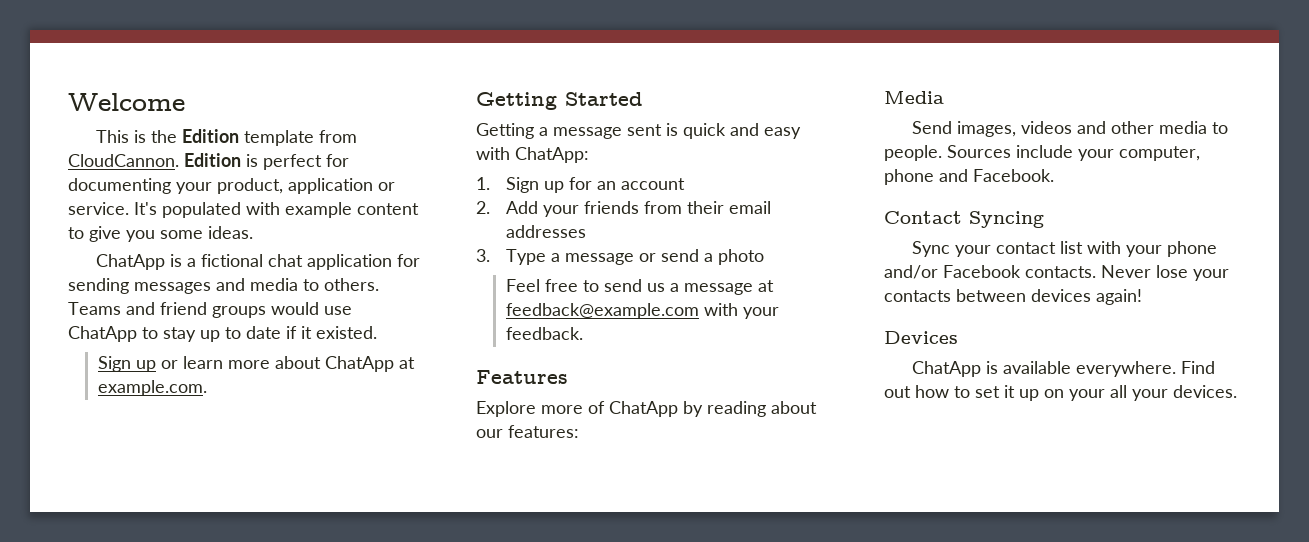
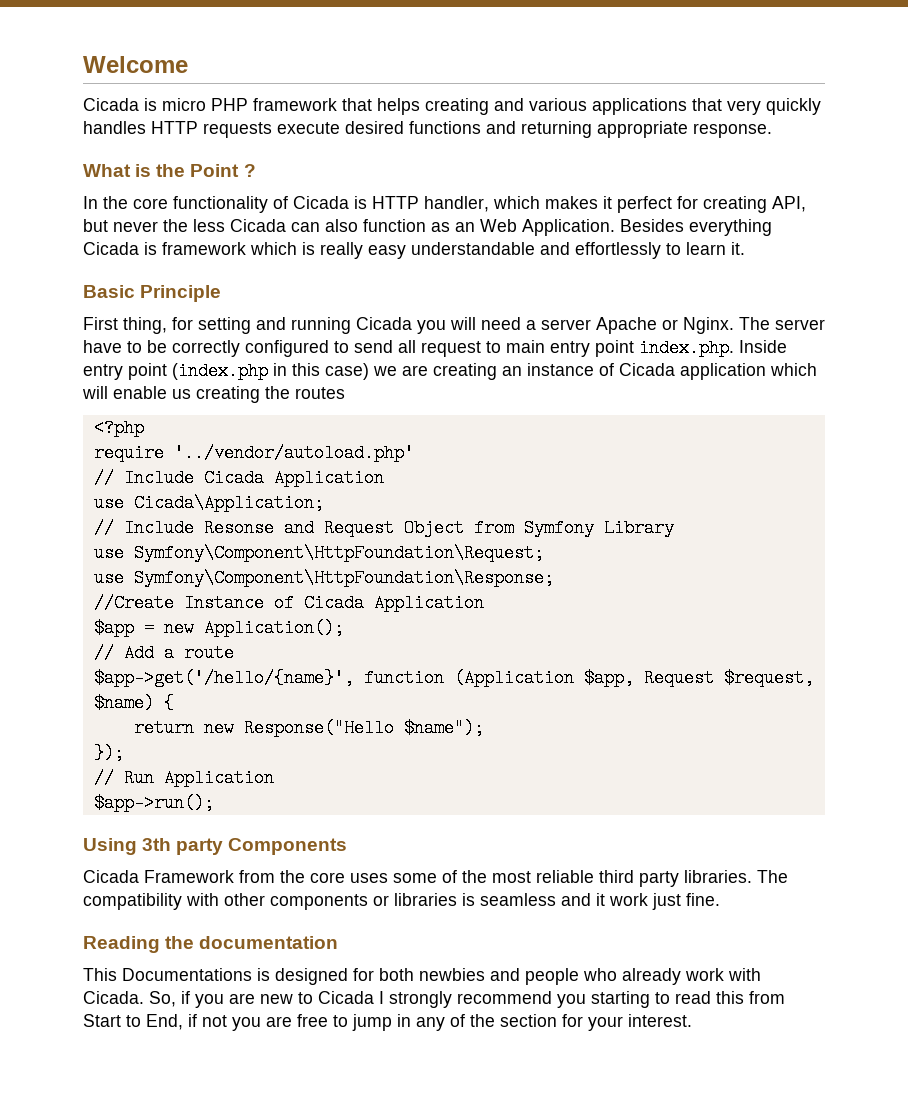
- This is the Edition template from CloudCannon. Edition is perfect for documenting your product, application or service. It's populated with example content to give you some ideas.
- ChatApp is a fictional chat application for sending messages and media to others. Teams and friend groups would use ChatApp to stay up to date if it existed.
- Sign up or learn more about ChatApp at example.com.
- Getting Started
- Getting a message sent is quick and easy with ChatApp:
- 1. Sign up for an account
- 2. Add your friends from their email addresses
- 3. Type a message or send a photo
- Feel free to send us a message at feedback@example.com with your feedback.
- Features
- Explore more of ChatApp by reading about our features:
- Media
- Send images, videos and other media to people. Sources include your computer, phone and Facebook.
- Contact Syncing
- Sync your contact list with your phone and/or Facebook contacts. Never lose your contacts between devices again!
- Devices
- ChatApp is available everywhere. Find out how to set it up on your all your devices.
+ Cicada is micro PHP framework that helps creating and various applications that very quickly handles HTTP requests execute desired functions and returning appropriate response.
+ What is the Point ?
+ In the core functionality of Cicada is HTTP handler, which makes it perfect for creating API, but never the less Cicada can also function as an Web Application. Besides everything Cicada is framework which is really easy understandable and effortlessly to learn it.
+ Basic Principle
+ First thing, for setting and running Cicada you will need a server Apache or Nginx. The server have to be correctly configured to send all request to main entry point index.php. Inside entry point (index.php in this case) we are creating an instance of Cicada application which will enable us creating the routes
+ <?php
+ require '../vendor/autoload.php'
+ // Include Cicada Application
+ use Cicada\Application;
+ // Include Resonse and Request Object from Symfony Library
+ use Symfony\Component\HttpFoundation\Request;
+ use Symfony\Component\HttpFoundation\Response;
+ //Create Instance of Cicada Application
+ $app = new Application();
+ // Add a route
+ $app->get('/hello/{name}', function (Application $app, Request $request, $name) {
+ return new Response("Hello $name");
+ });
+ // Run Application
+ $app->run();
+ Using 3th party Components
+ Cicada Framework from the core uses some of the most reliable third party libraries. The compatibility with other components or libraries is seamless and it work just fine.
+ Reading the documentation
+ This Documentations is designed for both newbies and people who already work with Cicada. So, if you are new to Cicada I strongly recommend you starting to read this from Start to End, if not you are free to jump in any of the section for your interest.

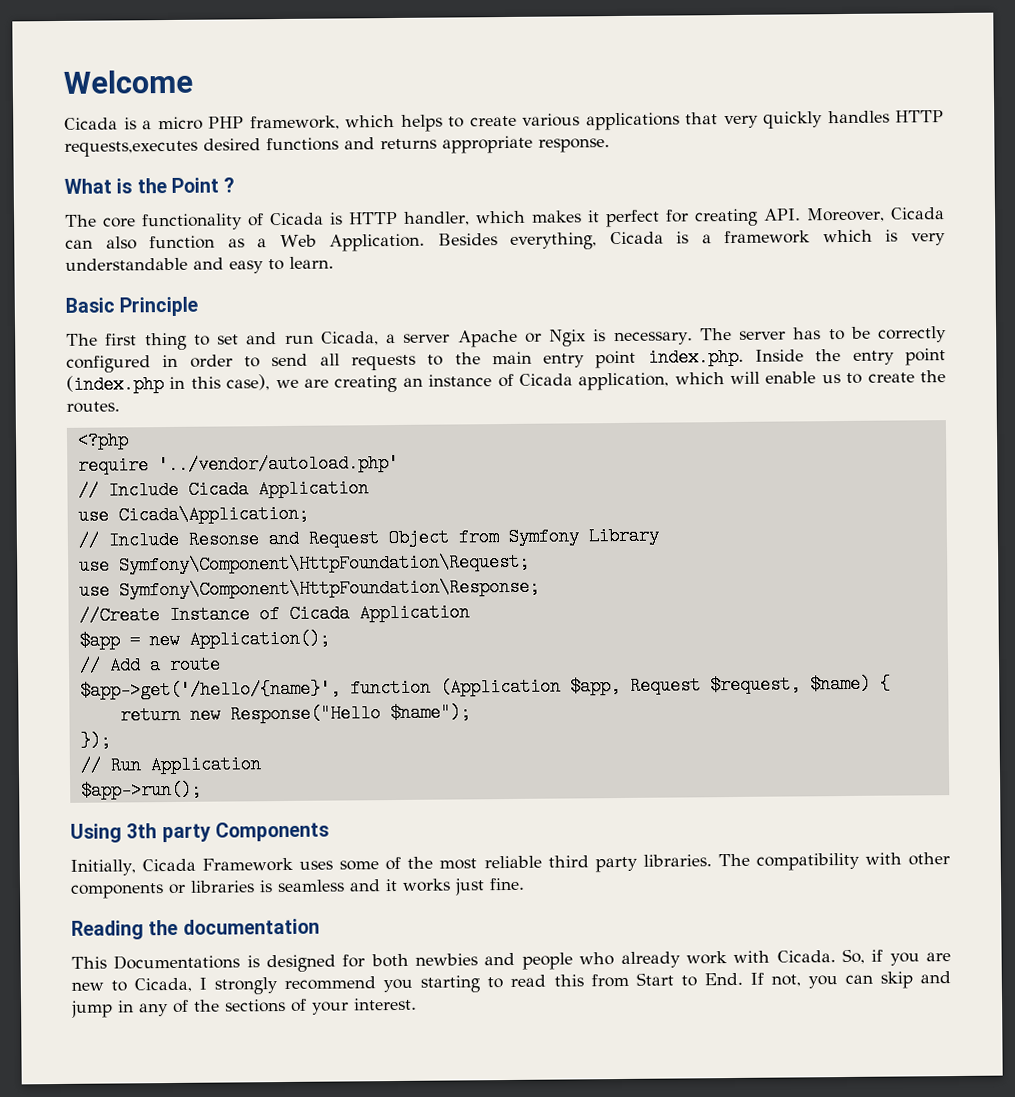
- Cicada is micro PHP framework that helps creating and various applications that very quickly handles HTTP requests execute desired functions and returning appropriate response.
+ Cicada is a micro PHP framework, which helps to create various applications that very quickly handles HTTP requests,executes desired functions and returns appropriate response.
- In the core functionality of Cicada is HTTP handler, which makes it perfect for creating API, but never the less Cicada can also function as an Web Application.
+ The core functionality of Cicada is HTTP handler, which makes it perfect for creating API. Moreover, Cicada can also function as a Web Application.
- Besides everything Cicada is framework which is really easy understandable and effortlessly to learn it.
+ Besides everything, Cicada is a framework which is very understandable and easy to learn.
  Basic Principle
- First thing, for setting and running Cicada you will need a server Apache or Nginx.
+ The first thing to set and run Cicada, a server Apache or Ngix is necessary.
- The server have to be correctly configured to send all request to main entry point index.php. Inside entry point (index.php in this case) we are creating an instance of Cicada application which will enable us creating the routes
+ The server has to be correctly configured in order to send all requests to the main entry point index.php. Inside the entry point (index.php in this case), we are creating an instance of Cicada application, which will enable us to create the routes.
- Cicada Framework from the core uses some of the most reliable third party libraries.
+ Initially, Cicada Framework uses some of the most reliable third party libraries.
- The compatibility with other components or libraries is seamless and it work just fine.
+ The compatibility with other components or libraries is seamless and it works just fine.
- So, if you are new to Cicada I strongly recommend you starting to read this from Start to End, if not you are free to jump in any of the section for your interest.
+ So, if you are new to Cicada, I strongly recommend you starting to read this from Start to End. If not, you can skip and jump in any of the sections of your interest.

